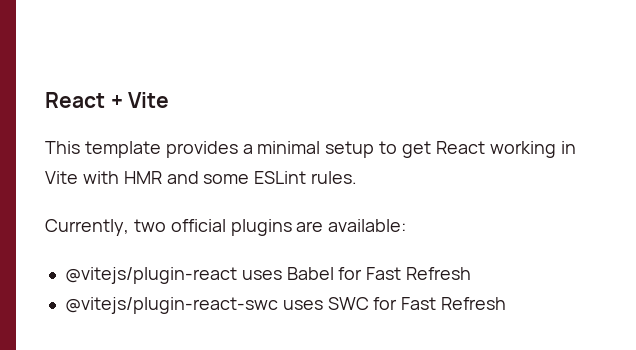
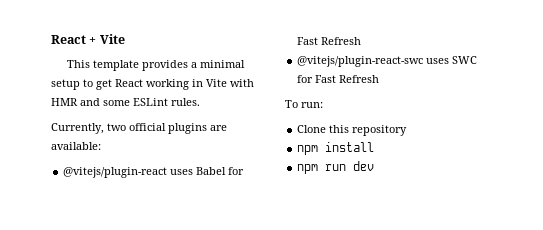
+ To run:
+ Clone this repository
+ npm install
+ npm run dev

